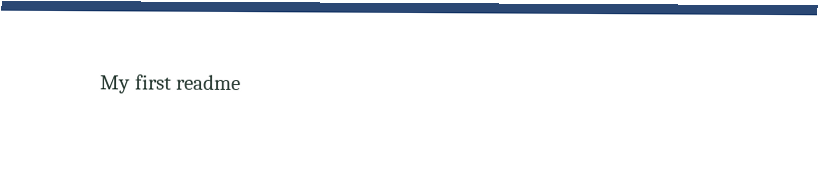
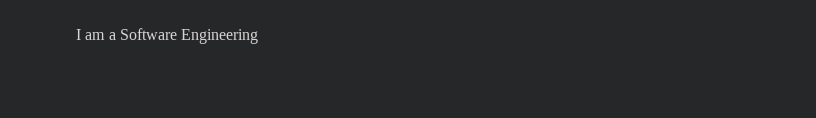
- My first readme
+ I am a Software Engineering

